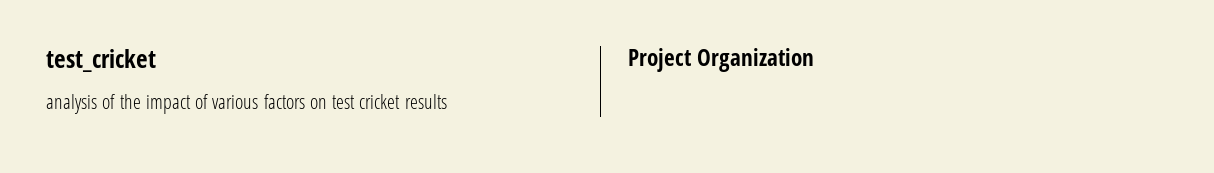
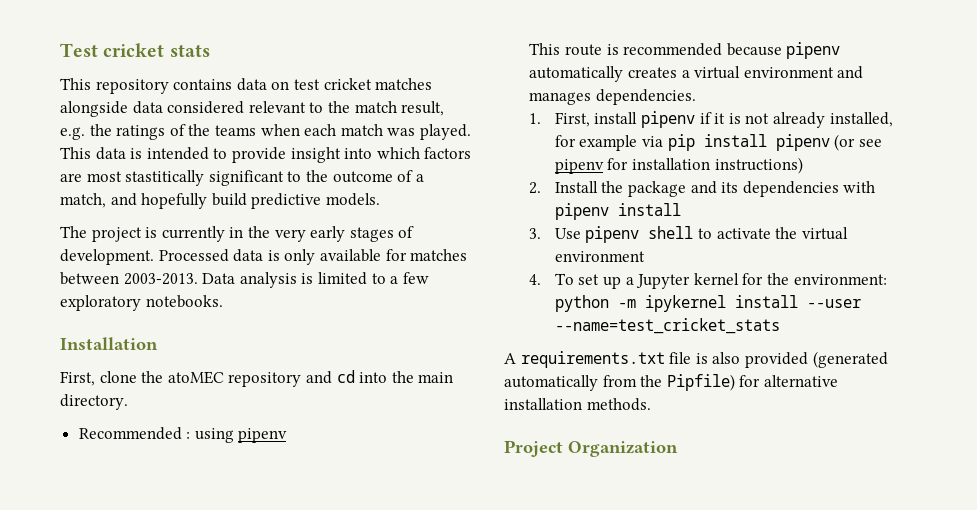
- test_cricket
- analysis of the impact of various factors on test cricket results
+ Test cricket stats
+ This repository contains data on test cricket matches alongside data considered relevant to the match result, e.g. the ratings of the teams when each match was played. This data is intended to provide insight into which factors are most stastitically significant to the outcome of a match, and hopefully build predictive models.
+ The project is currently in the very early stages of development. Processed data is only available for matches between 2003-2013. Data analysis is limited to a few exploratory notebooks.
+ Installation
+ First, clone the atoMEC repository and cd into the main directory.
+ Recommended : using pipenv
+ This route is recommended because pipenv automatically creates a virtual environment and manages dependencies.
+ 1. First, install pipenv if it is not already installed, for example via pip install pipenv (or see pipenv for installation instructions)
+ 2. Install the package and its dependencies with pipenv install
+ 3. Use pipenv shell to activate the virtual environment
+ 4. To set up a Jupyter kernel for the environment: python -m ipykernel install --user --name=test_cricket_stats
+ A requirements.txt file is also provided (generated automatically from the Pipfile) for alternative installation methods.

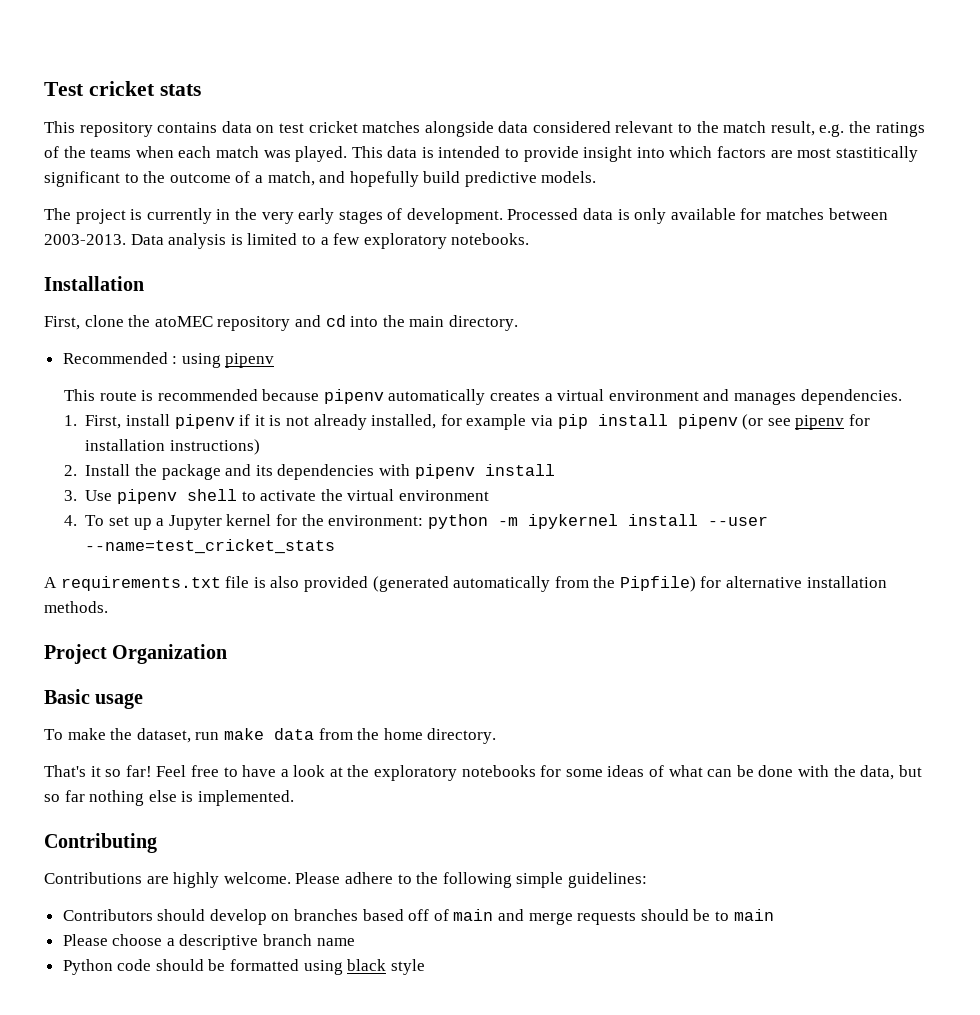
+ Basic usage
+ To make the dataset, run make data from the home directory.
+ That's it so far! Feel free to have a look at the exploratory notebooks for some ideas of what can be done with the data, but so far nothing else is implemented.
+ Contributing
+ Contributions are highly welcome. Please adhere to the following simple guidelines:
+ Contributors should develop on branches based off of main and merge requests should be to main
+ Please choose a descriptive branch name
+ Python code should be formatted using black style

